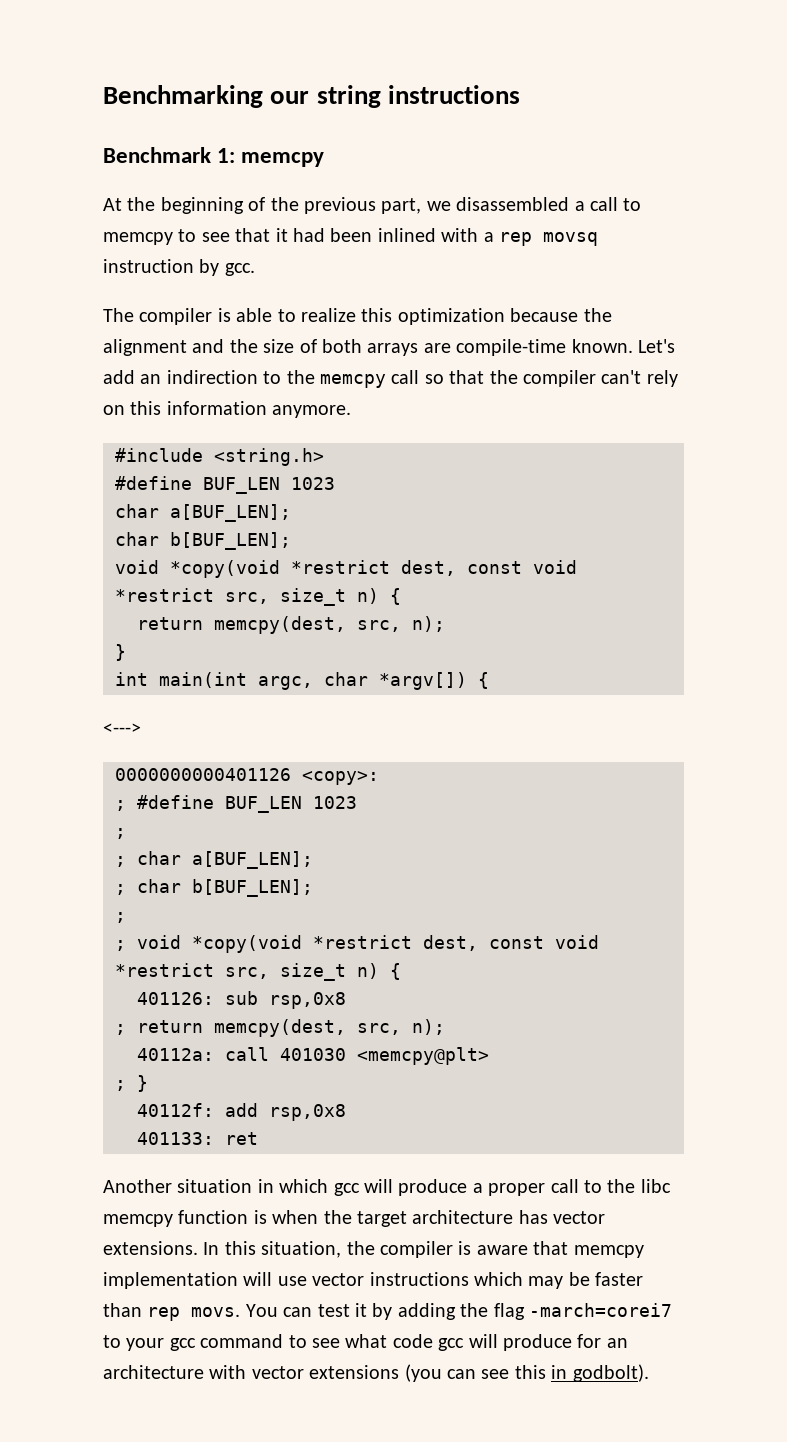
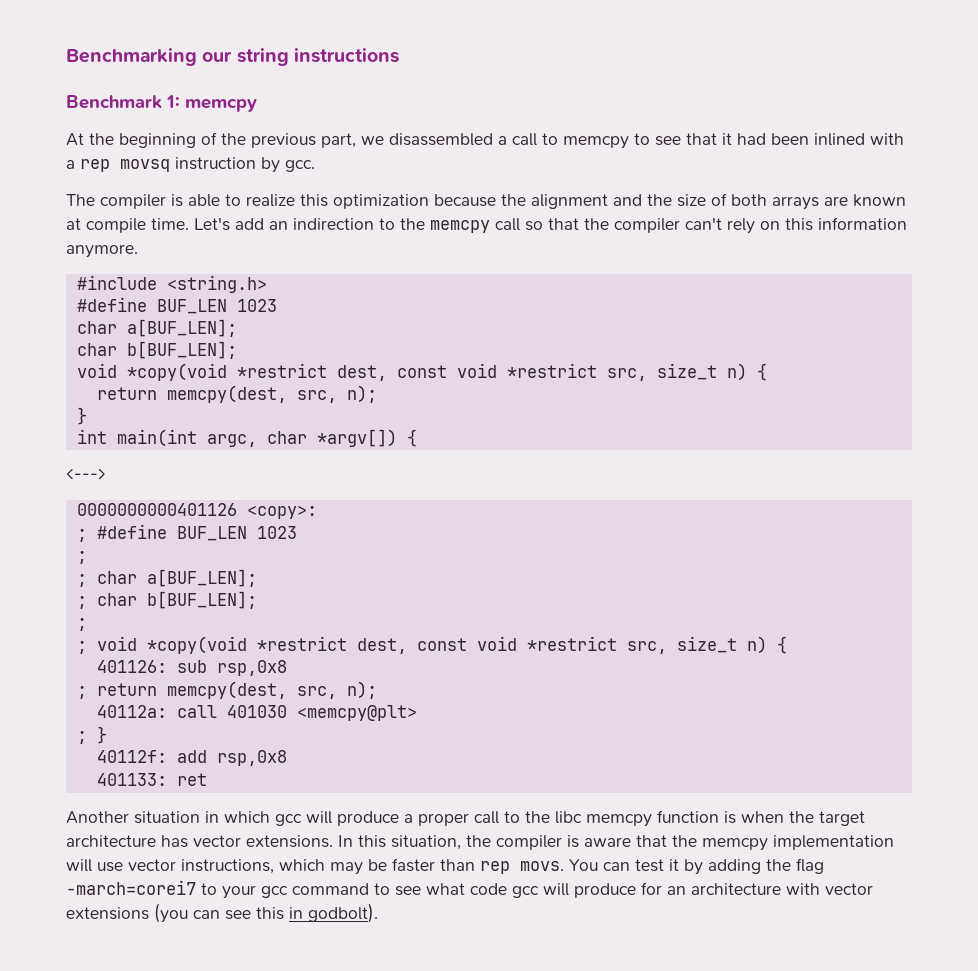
- The compiler is able to realize this optimization because the alignment and the size of both arrays are compile-time known.
+ The compiler is able to realize this optimization because the alignment and the size of both arrays are known at compile time.
- In this situation, the compiler is aware that memcpy implementation will use vector instructions which may be faster than rep movs.
+ In this situation, the compiler is aware that the memcpy implementation will use vector instructions, which may be faster than rep movs.

